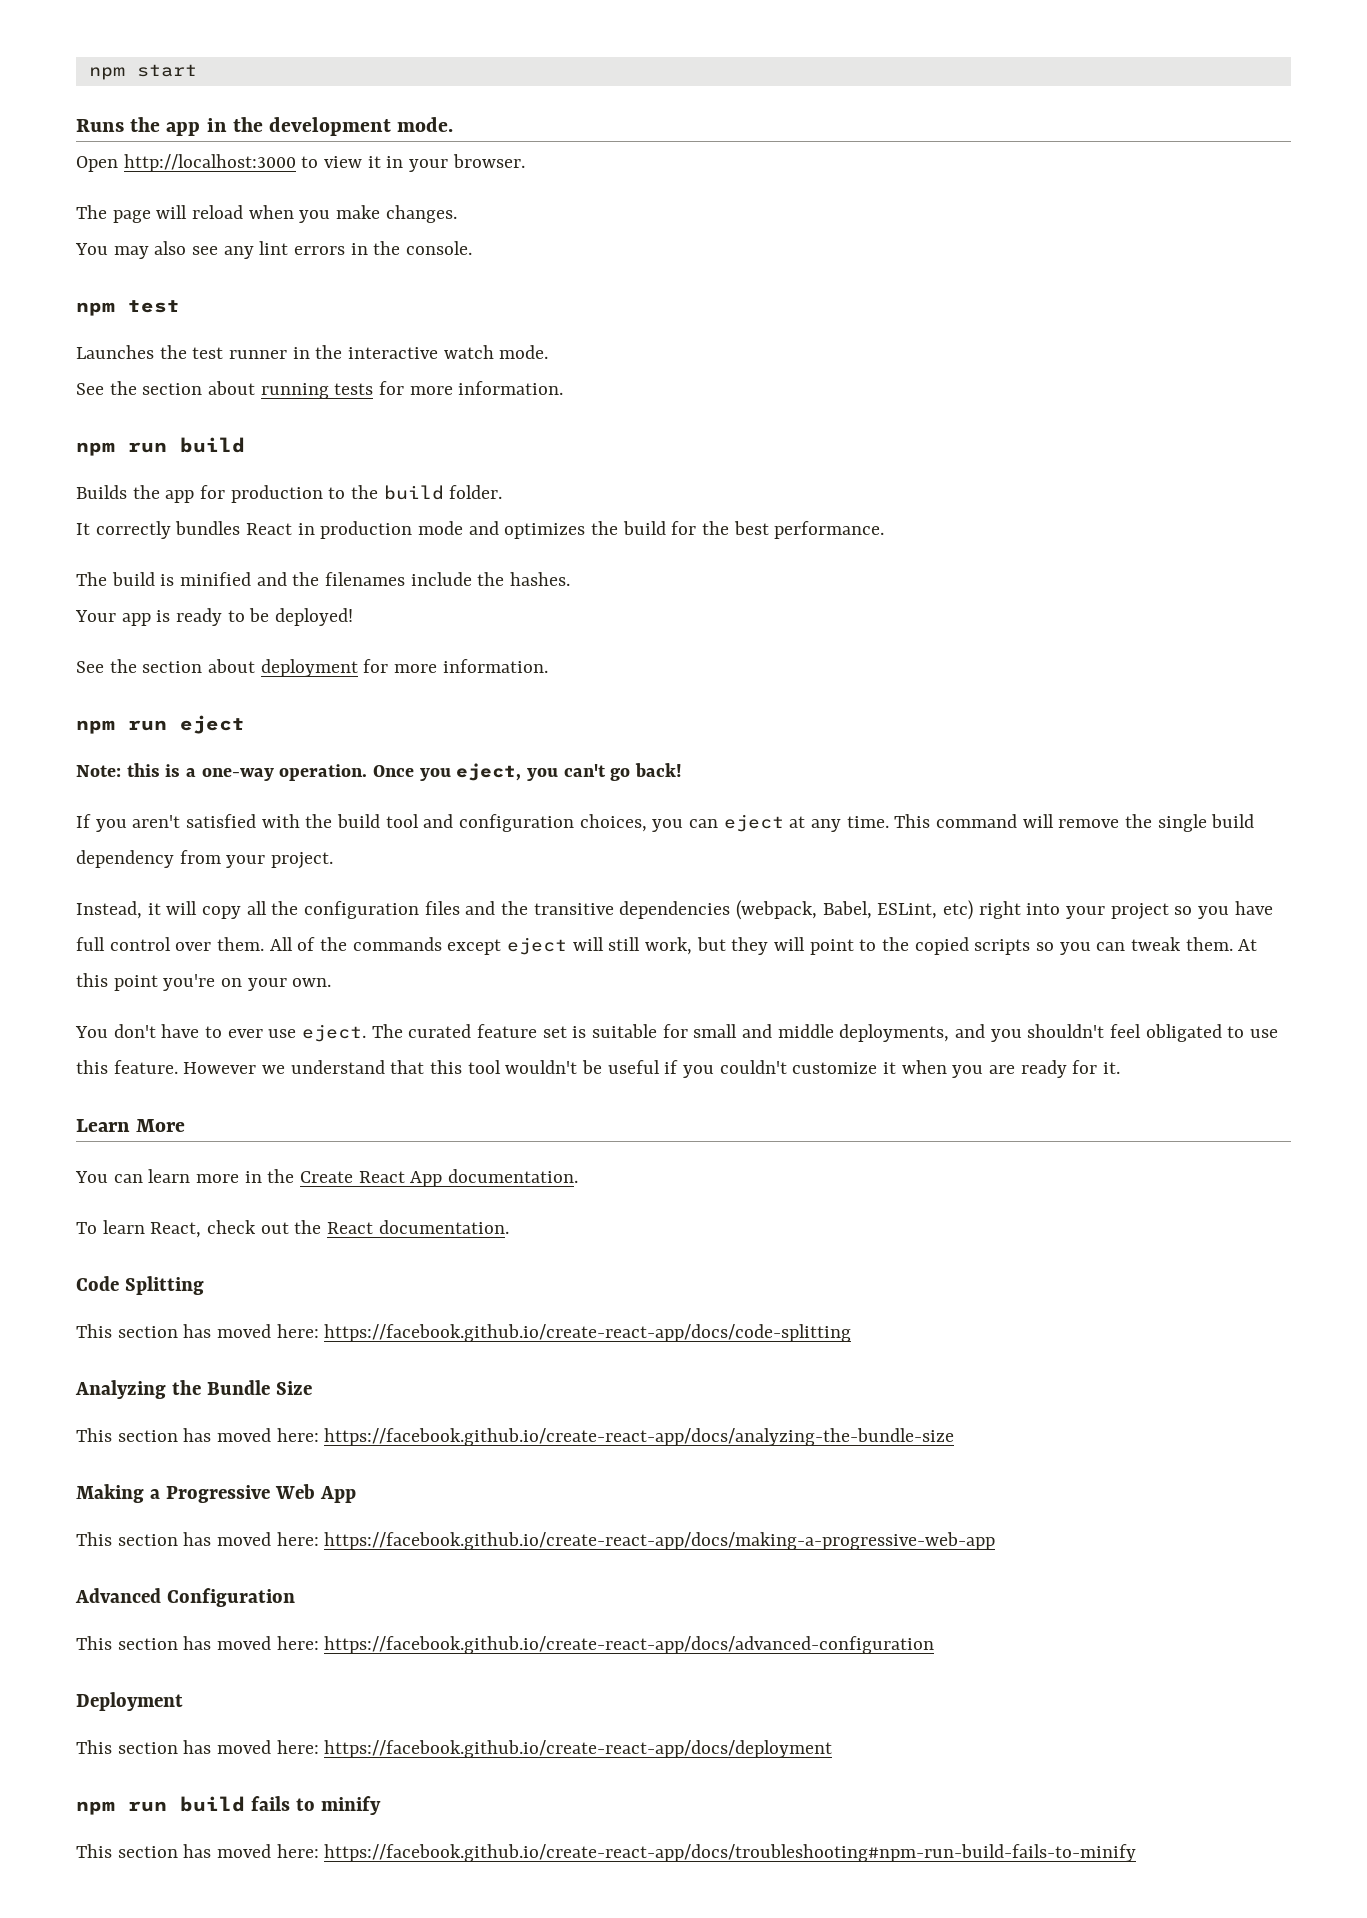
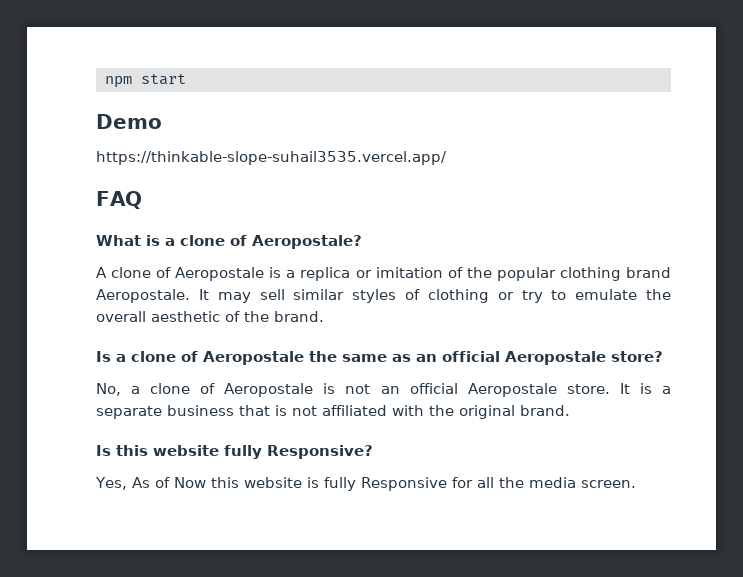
- Runs the app in the development mode.
- Open http://localhost:3000 to view it in your browser.
- The page will reload when you make changes.
- You may also see any lint errors in the console.
- npm test
- Launches the test runner in the interactive watch mode.
- See the section about running tests for more information.
- npm run build
- Builds the app for production to the build folder.
- It correctly bundles React in production mode and optimizes the build for the best performance.
- The build is minified and the filenames include the hashes.
- Your app is ready to be deployed!
- See the section about deployment for more information.
- npm run eject
- Note: this is a one-way operation. Once you eject, you can't go back!
- If you aren't satisfied with the build tool and configuration choices, you can eject at any time. This command will remove the single build dependency from your project.
- Instead, it will copy all the configuration files and the transitive dependencies (webpack, Babel, ESLint, etc) right into your project so you have full control over them. All of the commands except eject will still work, but they will point to the copied scripts so you can tweak them. At this point you're on your own.
- You don't have to ever use eject. The curated feature set is suitable for small and middle deployments, and you shouldn't feel obligated to use this feature. However we understand that this tool wouldn't be useful if you couldn't customize it when you are ready for it.
- Learn More
- You can learn more in the Create React App documentation.
- To learn React, check out the React documentation.
- Code Splitting
- This section has moved here: https://facebook.github.io/create-react-app/docs/code-splitting
- Analyzing the Bundle Size
- This section has moved here: https://facebook.github.io/create-react-app/docs/analyzing-the-bundle-size
- Making a Progressive Web App
- This section has moved here: https://facebook.github.io/create-react-app/docs/making-a-progressive-web-app
- Advanced Configuration
- This section has moved here: https://facebook.github.io/create-react-app/docs/advanced-configuration
- Deployment
- This section has moved here: https://facebook.github.io/create-react-app/docs/deployment
- npm run build fails to minify
- This section has moved here: https://facebook.github.io/create-react-app/docs/troubleshooting#npm-run-build-fails-to-minify
+ Demo
+ https://thinkable-slope-suhail3535.vercel.app/
+ FAQ
+ What is a clone of Aeropostale?
+ A clone of Aeropostale is a replica or imitation of the popular clothing brand Aeropostale. It may sell similar styles of clothing or try to emulate the overall aesthetic of the brand.
+ Is a clone of Aeropostale the same as an official Aeropostale store?
+ No, a clone of Aeropostale is not an official Aeropostale store. It is a separate business that is not affiliated with the original brand.
+ Is this website fully Responsive?
+ Yes, As of Now this website is fully Responsive for all the media screen.

